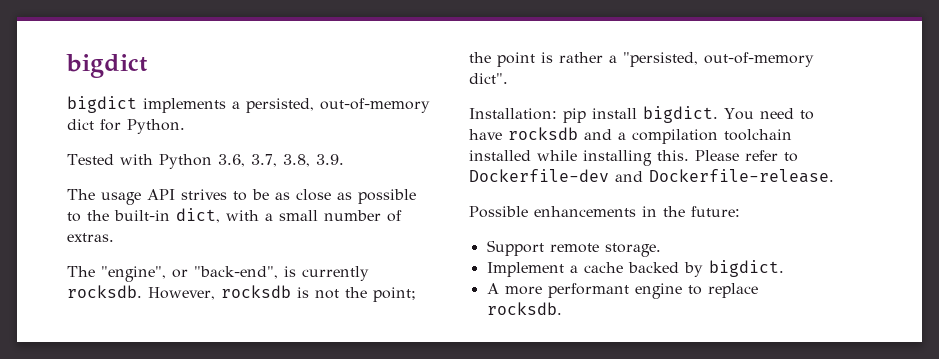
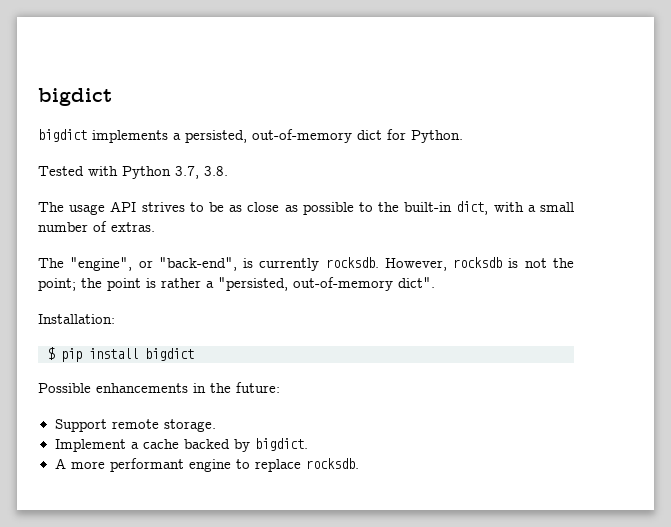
- Tested with Python 3.6, 3.7, 3.8, 3.9.
+ Tested with Python 3.7, 3.8.
- Installation: pip install bigdict. You need to have rocksdb and a compilation toolchain installed while installing this. Please refer to Dockerfile-dev and Dockerfile-release.
+ Installation:
+ $ pip install bigdict

